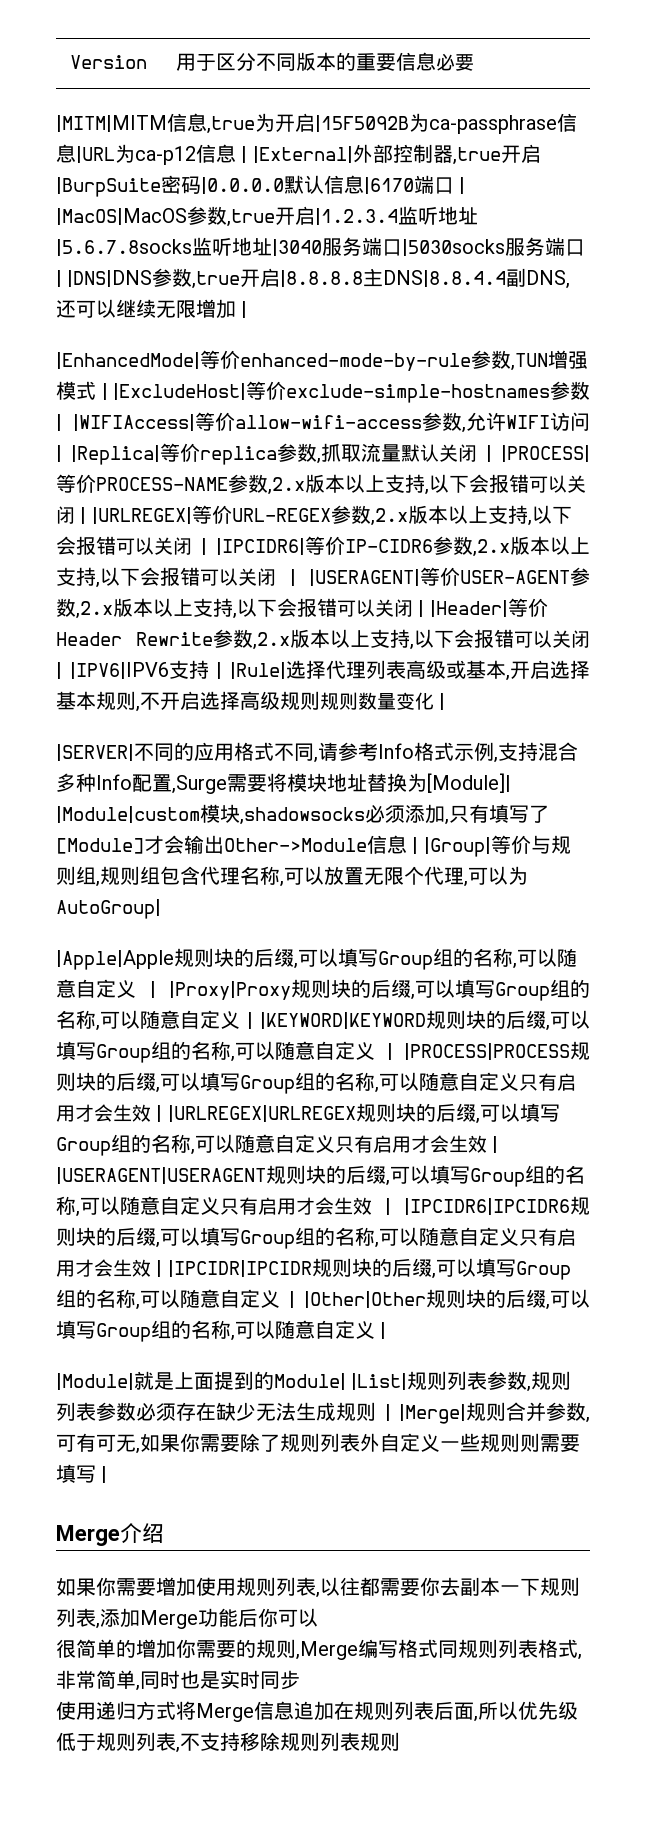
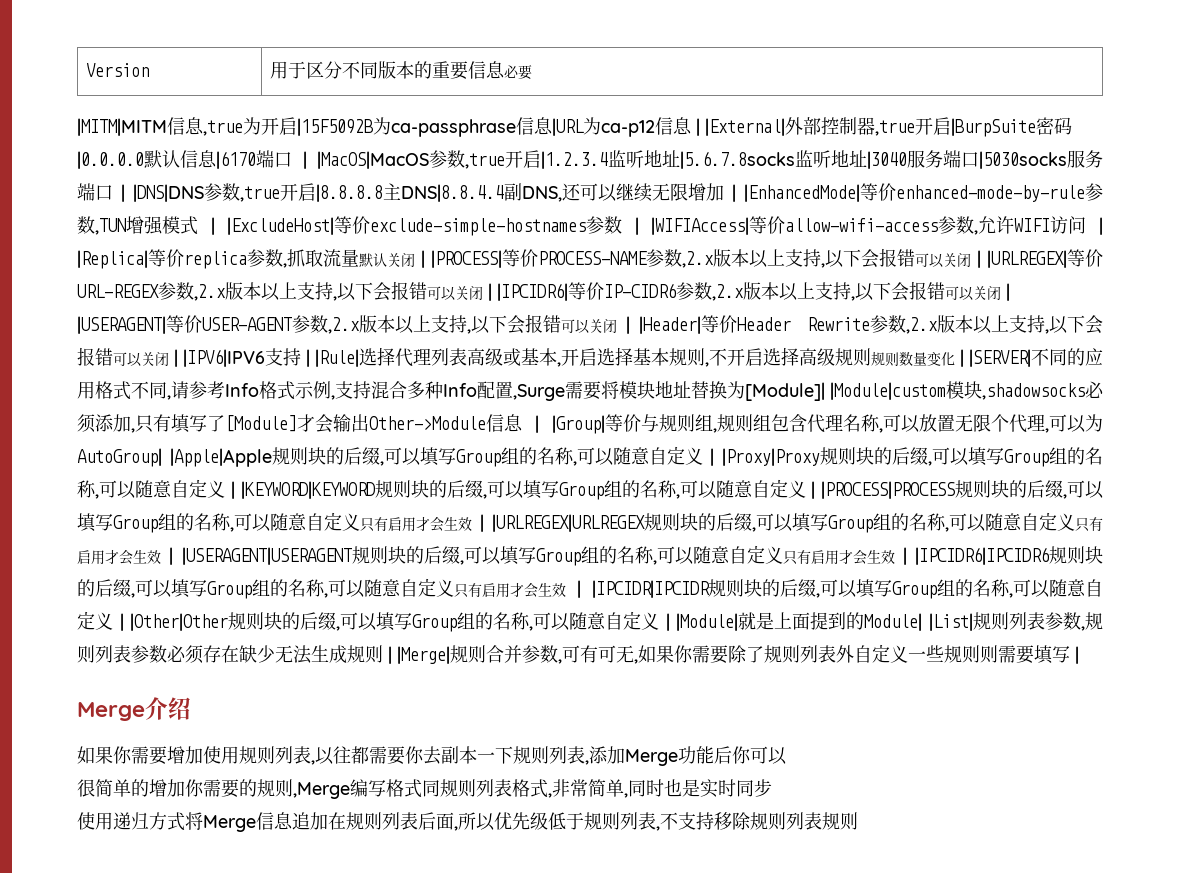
- |MITM|MITM信息,true为开启|15F5092B为ca-passphrase信息|URL为ca-p12信息 | |External|外部控制器,true开启|BurpSuite密码|0.0.0.0默认信息|6170端口 | |MacOS|MacOS参数,true开启|1.2.3.4监听地址|5.6.7.8socks监听地址|3040服务端口|5030socks服务端口 | |DNS|DNS参数,true开启|8.8.8.8主DNS|8.8.4.4副DNS,还可以继续无限增加 |
- |EnhancedMode|等价enhanced-mode-by-rule参数,TUN增强模式 | |ExcludeHost|等价exclude-simple-hostnames参数 | |WIFIAccess|等价allow-wifi-access参数,允许WIFI访问 | |Replica|等价replica参数,抓取流量默认关闭 | |PROCESS|等价PROCESS-NAME参数,2.x版本以上支持,以下会报错可以关闭 | |URLREGEX|等价URL-REGEX参数,2.x版本以上支持,以下会报错可以关闭 | |IPCIDR6|等价IP-CIDR6参数,2.x版本以上支持,以下会报错可以关闭 | |USERAGENT|等价USER-AGENT参数,2.x版本以上支持,以下会报错可以关闭 | |Header|等价Header Rewrite参数,2.x版本以上支持,以下会报错可以关闭 | |IPV6|IPV6支持 | |Rule|选择代理列表高级或基本,开启选择基本规则,不开启选择高级规则规则数量变化 |
- |SERVER|不同的应用格式不同,请参考Info格式示例,支持混合多种Info配置,Surge需要将模块地址替换为[Module]| |Module|custom模块,shadowsocks必须添加,只有填写了[Module]才会输出Other->Module信息 | |Group|等价与规则组,规则组包含代理名称,可以放置无限个代理,可以为AutoGroup|
- |Apple|Apple规则块的后缀,可以填写Group组的名称,可以随意自定义 | |Proxy|Proxy规则块的后缀,可以填写Group组的名称,可以随意自定义 | |KEYWORD|KEYWORD规则块的后缀,可以填写Group组的名称,可以随意自定义 | |PROCESS|PROCESS规则块的后缀,可以填写Group组的名称,可以随意自定义只有启用才会生效 | |URLREGEX|URLREGEX规则块的后缀,可以填写Group组的名称,可以随意自定义只有启用才会生效 | |USERAGENT|USERAGENT规则块的后缀,可以填写Group组的名称,可以随意自定义只有启用才会生效 | |IPCIDR6|IPCIDR6规则块的后缀,可以填写Group组的名称,可以随意自定义只有启用才会生效 | |IPCIDR|IPCIDR规则块的后缀,可以填写Group组的名称,可以随意自定义 | |Other|Other规则块的后缀,可以填写Group组的名称,可以随意自定义 |
- |Module|就是上面提到的Module| |List|规则列表参数,规则列表参数必须存在缺少无法生成规则 | |Merge|规则合并参数,可有可无,如果你需要除了规则列表外自定义一些规则则需要填写 |
+ |MITM|MITM信息,true为开启|15F5092B为ca-passphrase信息|URL为ca-p12信息 | |External|外部控制器,true开启|BurpSuite密码|0.0.0.0默认信息|6170端口 | |MacOS|MacOS参数,true开启|1.2.3.4监听地址|5.6.7.8socks监听地址|3040服务端口|5030socks服务端口 | |DNS|DNS参数,true开启|8.8.8.8主DNS|8.8.4.4副DNS,还可以继续无限增加 | |EnhancedMode|等价enhanced-mode-by-rule参数,TUN增强模式 | |ExcludeHost|等价exclude-simple-hostnames参数 | |WIFIAccess|等价allow-wifi-access参数,允许WIFI访问 | |Replica|等价replica参数,抓取流量默认关闭 | |PROCESS|等价PROCESS-NAME参数,2.x版本以上支持,以下会报错可以关闭 | |URLREGEX|等价URL-REGEX参数,2.x版本以上支持,以下会报错可以关闭 | |IPCIDR6|等价IP-CIDR6参数,2.x版本以上支持,以下会报错可以关闭 | |USERAGENT|等价USER-AGENT参数,2.x版本以上支持,以下会报错可以关闭 | |Header|等价Header Rewrite参数,2.x版本以上支持,以下会报错可以关闭 | |IPV6|IPV6支持 | |Rule|选择代理列表高级或基本,开启选择基本规则,不开启选择高级规则规则数量变化 | |SERVER|不同的应用格式不同,请参考Info格式示例,支持混合多种Info配置,Surge需要将模块地址替换为[Module]| |Module|custom模块,shadowsocks必须添加,只有填写了[Module]才会输出Other->Module信息 | |Group|等价与规则组,规则组包含代理名称,可以放置无限个代理,可以为AutoGroup| |Apple|Apple规则块的后缀,可以填写Group组的名称,可以随意自定义 | |Proxy|Proxy规则块的后缀,可以填写Group组的名称,可以随意自定义 | |KEYWORD|KEYWORD规则块的后缀,可以填写Group组的名称,可以随意自定义 | |PROCESS|PROCESS规则块的后缀,可以填写Group组的名称,可以随意自定义只有启用才会生效 | |URLREGEX|URLREGEX规则块的后缀,可以填写Group组的名称,可以随意自定义只有启用才会生效 | |USERAGENT|USERAGENT规则块的后缀,可以填写Group组的名称,可以随意自定义只有启用才会生效 | |IPCIDR6|IPCIDR6规则块的后缀,可以填写Group组的名称,可以随意自定义只有启用才会生效 | |IPCIDR|IPCIDR规则块的后缀,可以填写Group组的名称,可以随意自定义 | |Other|Other规则块的后缀,可以填写Group组的名称,可以随意自定义 | |Module|就是上面提到的Module| |List|规则列表参数,规则列表参数必须存在缺少无法生成规则 | |Merge|规则合并参数,可有可无,如果你需要除了规则列表外自定义一些规则则需要填写 |

